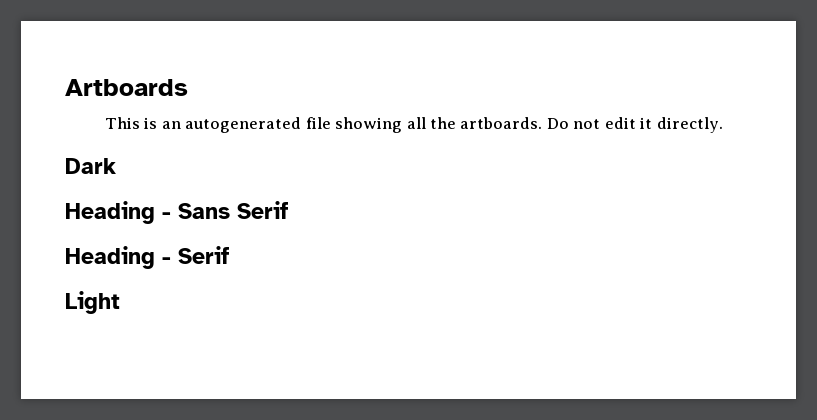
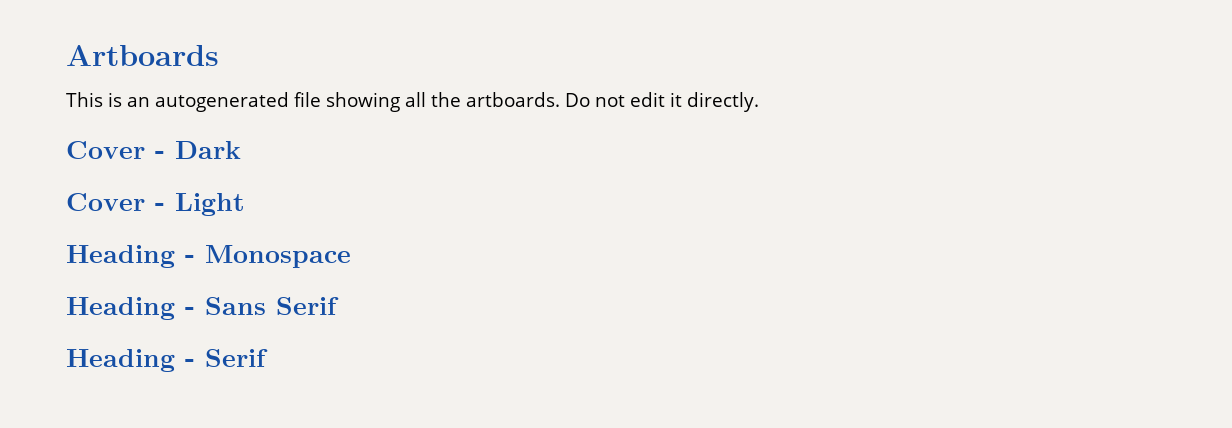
- Dark
+ Cover - Dark
+ Cover - Light
+ Heading - Monospace
- Light

